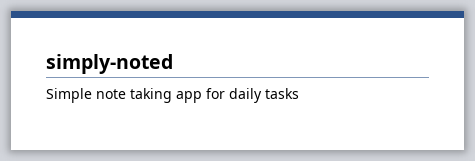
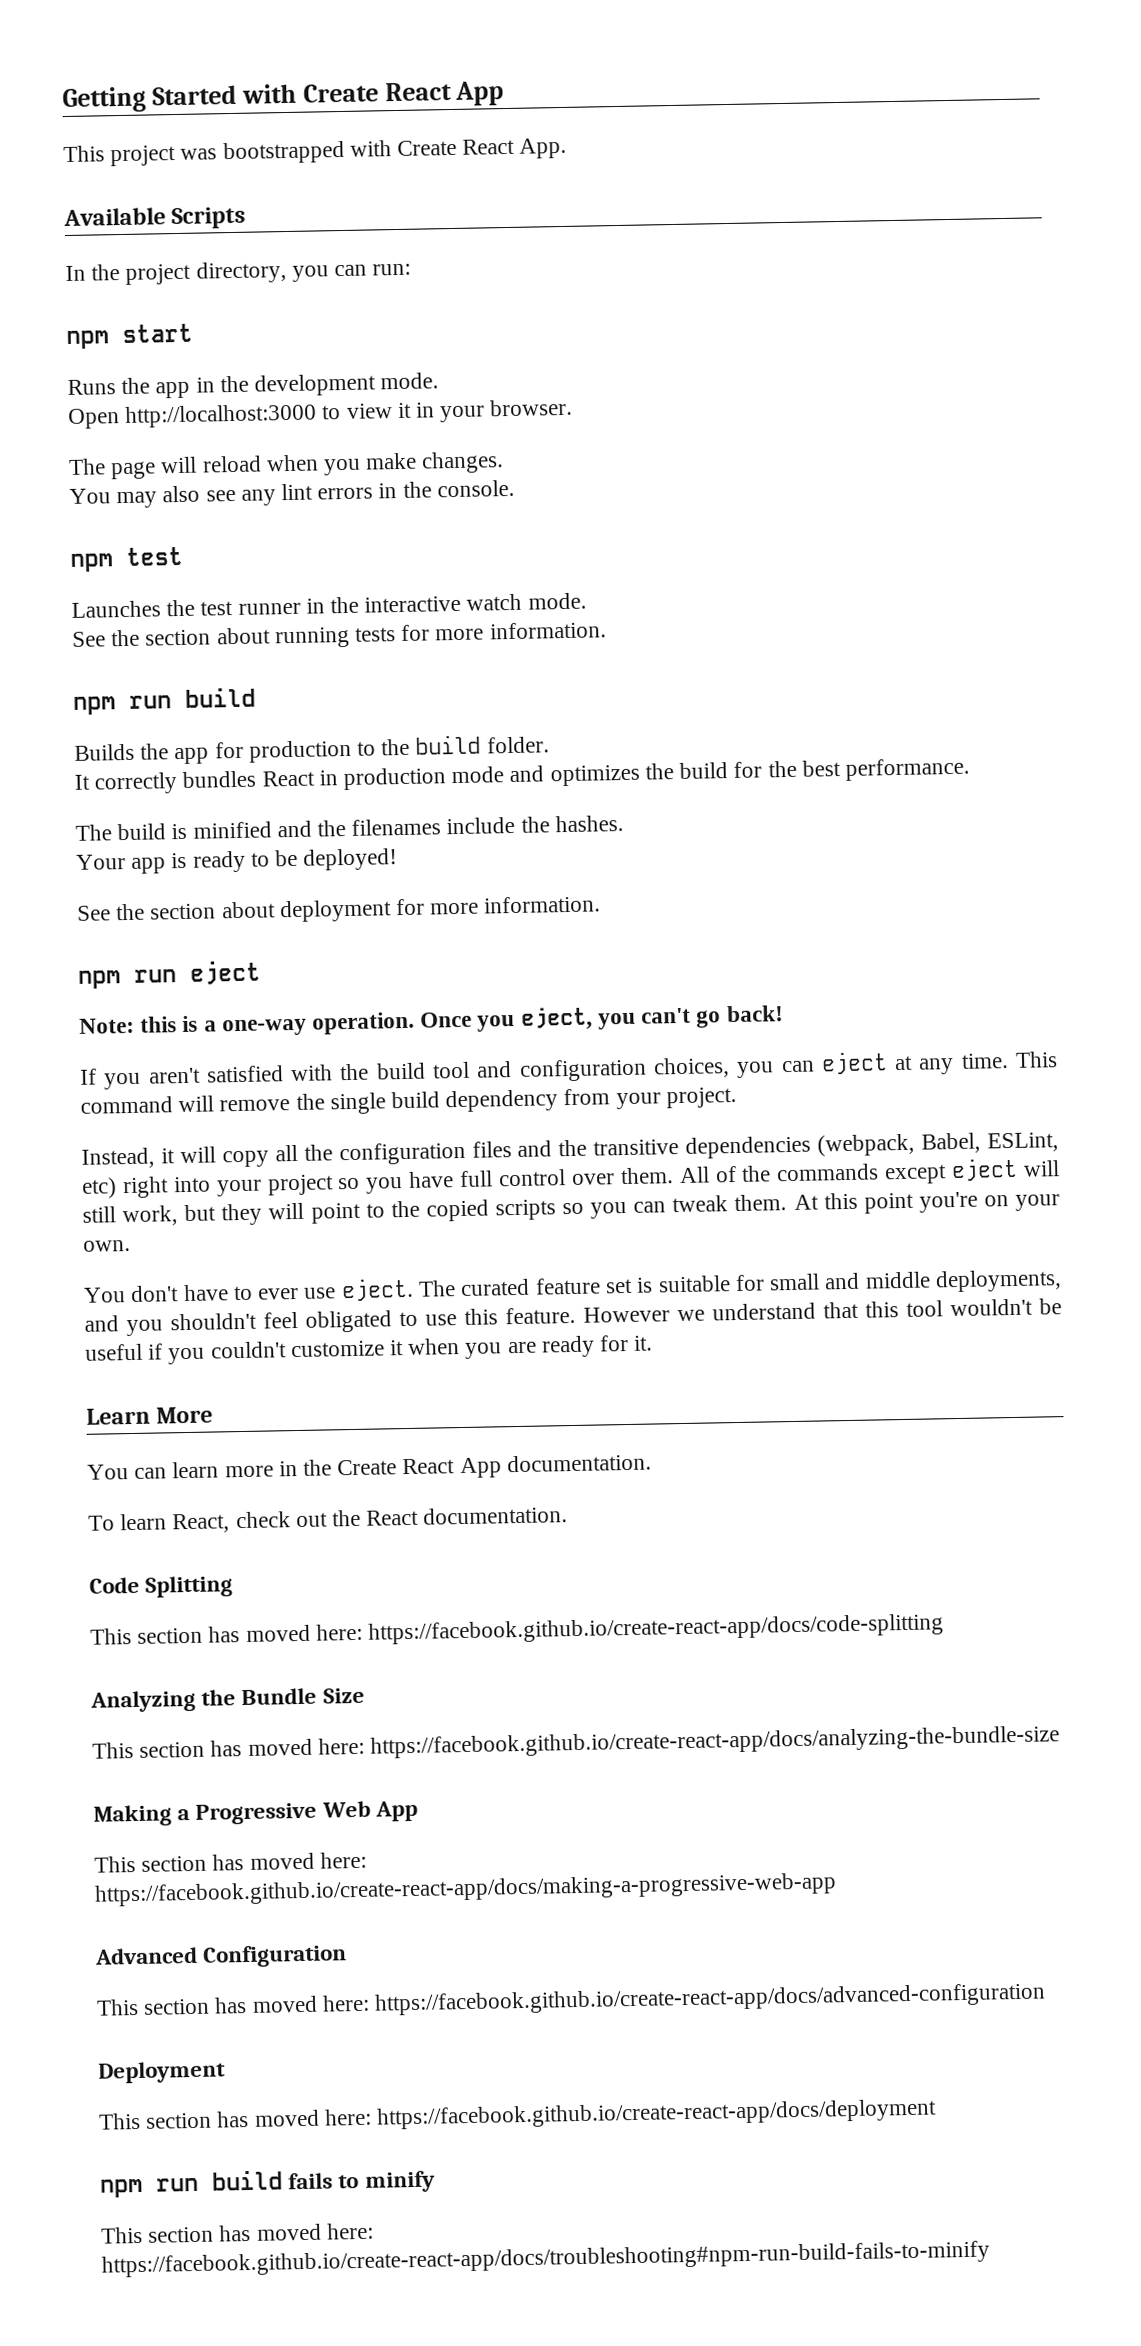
- simply-noted
- Simple note taking app for daily tasks
+ Getting Started with Create React App
+ This project was bootstrapped with Create React App.
+ Available Scripts
+ In the project directory, you can run:
+ npm start
+ Runs the app in the development mode.
+ Open http://localhost:3000 to view it in your browser.
+ The page will reload when you make changes.
+ You may also see any lint errors in the console.
+ npm test
+ Launches the test runner in the interactive watch mode.
+ See the section about running tests for more information.
+ npm run build
+ Builds the app for production to the build folder.
+ It correctly bundles React in production mode and optimizes the build for the best performance.
+ The build is minified and the filenames include the hashes.
+ Your app is ready to be deployed!
+ See the section about deployment for more information.
+ npm run eject
+ Note: this is a one-way operation. Once you eject, you can't go back!
+ If you aren't satisfied with the build tool and configuration choices, you can eject at any time. This command will remove the single build dependency from your project.
+ Instead, it will copy all the configuration files and the transitive dependencies (webpack, Babel, ESLint, etc) right into your project so you have full control over them. All of the commands except eject will still work, but they will point to the copied scripts so you can tweak them. At this point you're on your own.
+ You don't have to ever use eject. The curated feature set is suitable for small and middle deployments, and you shouldn't feel obligated to use this feature. However we understand that this tool wouldn't be useful if you couldn't customize it when you are ready for it.
+ Learn More
+ You can learn more in the Create React App documentation.
+ To learn React, check out the React documentation.
+ Code Splitting
+ This section has moved here: https://facebook.github.io/create-react-app/docs/code-splitting
+ Analyzing the Bundle Size
+ This section has moved here: https://facebook.github.io/create-react-app/docs/analyzing-the-bundle-size
+ Making a Progressive Web App
+ This section has moved here: https://facebook.github.io/create-react-app/docs/making-a-progressive-web-app
+ Advanced Configuration
+ This section has moved here: https://facebook.github.io/create-react-app/docs/advanced-configuration
+ Deployment
+ This section has moved here: https://facebook.github.io/create-react-app/docs/deployment
+ npm run build fails to minify
+ This section has moved here: https://facebook.github.io/create-react-app/docs/troubleshooting#npm-run-build-fails-to-minify

